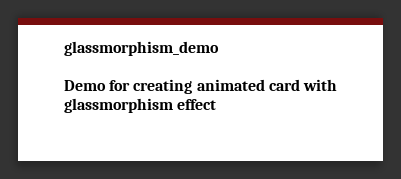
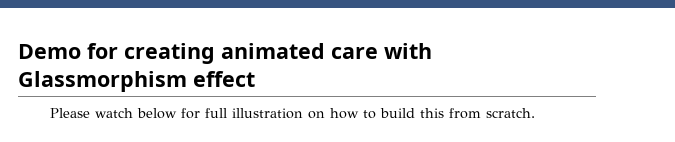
- glassmorphism_demo
- Demo for creating animated card with glassmorphism effect
+ Demo for creating animated care with Glassmorphism effect
+ Please watch below for full illustration on how to build this from scratch.

